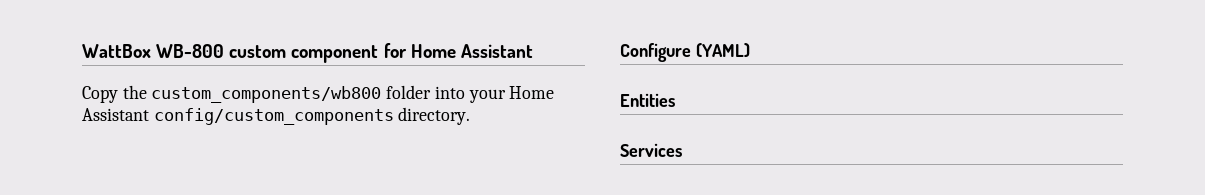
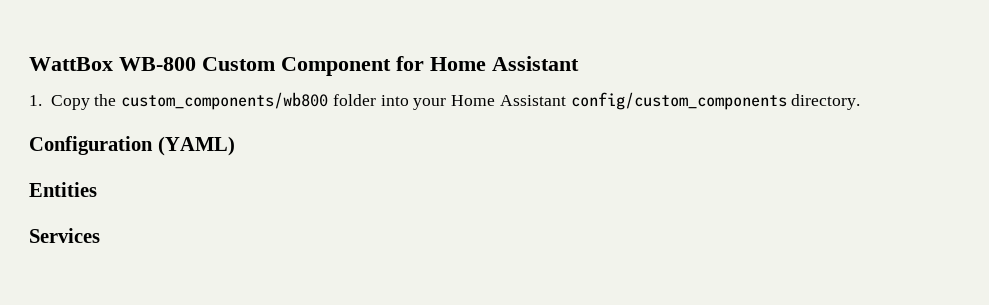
- WattBox WB-800 custom component for Home Assistant
+ WattBox WB-800 Custom Component for Home Assistant
- Copy the custom_components/wb800 folder into your Home Assistant config/custom_components directory.
+ 1. Copy the custom_components/wb800 folder into your Home Assistant config/custom_components directory.
- Configure (YAML)
+ Configuration (YAML)

